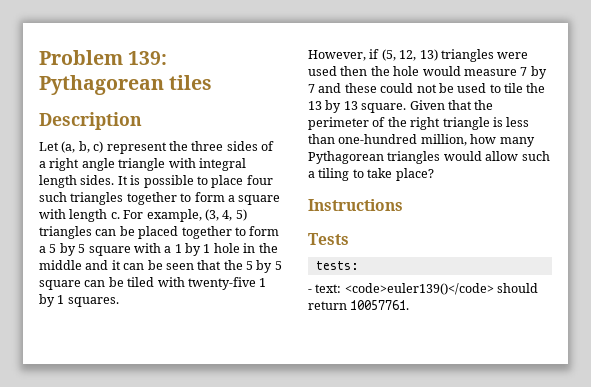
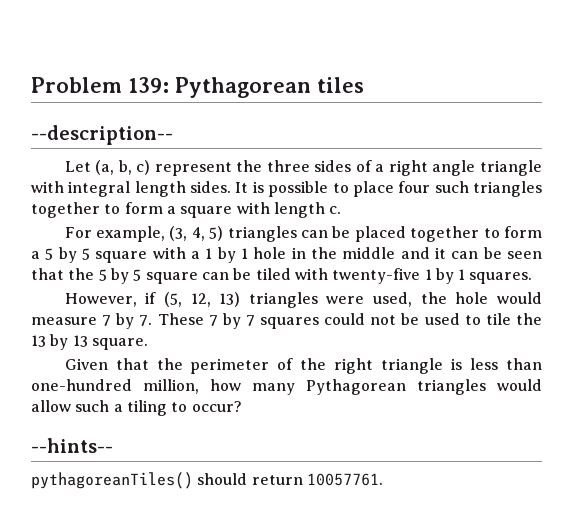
- Description
+ --description--
- It is possible to place four such triangles together to form a square with length c. For example, (3, 4, 5) triangles can be placed together to form a 5 by 5 square with a 1 by 1 hole in the middle and it can be seen that the 5 by 5 square can be tiled with twenty-five 1 by 1 squares.
+ It is possible to place four such triangles together to form a square with length c.
+ For example, (3, 4, 5) triangles can be placed together to form a 5 by 5 square with a 1 by 1 hole in the middle and it can be seen that the 5 by 5 square can be tiled with twenty-five 1 by 1 squares.
- However, if (5, 12, 13) triangles were used then the hole would measure 7 by 7 and these could not be used to tile the 13 by 13 square. Given that the perimeter of the right triangle is less than one-hundred million, how many Pythagorean triangles would allow such a tiling to take place?
- Instructions
- Tests
- tests:
- - text: <code>euler139()</code> should return 10057761.
+ However, if (5, 12, 13) triangles were used, the hole would measure 7 by 7. These 7 by 7 squares could not be used to tile the 13 by 13 square.
+ Given that the perimeter of the right triangle is less than one-hundred million, how many Pythagorean triangles would allow such a tiling to occur?
+ --hints--
+ pythagoreanTiles() should return 10057761.

